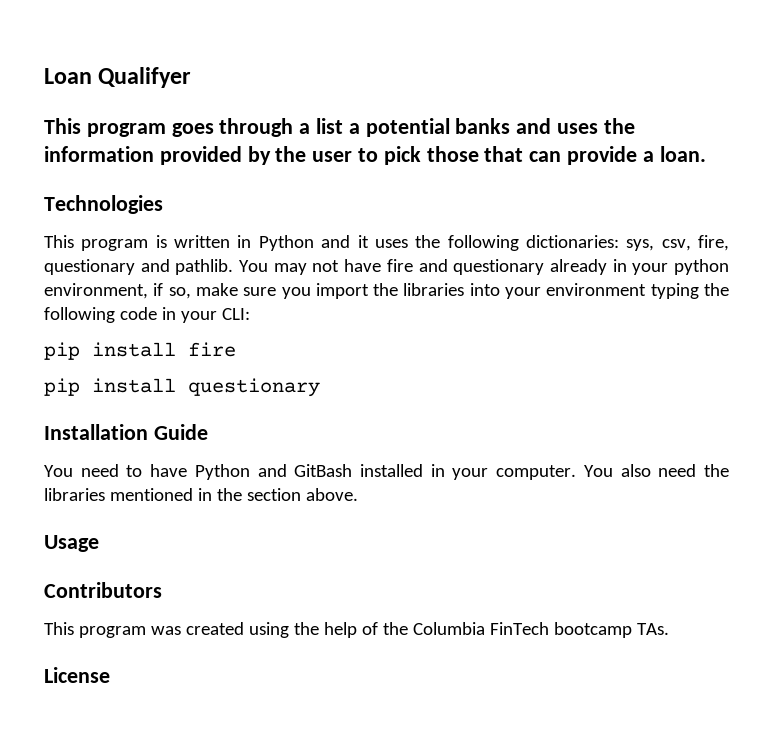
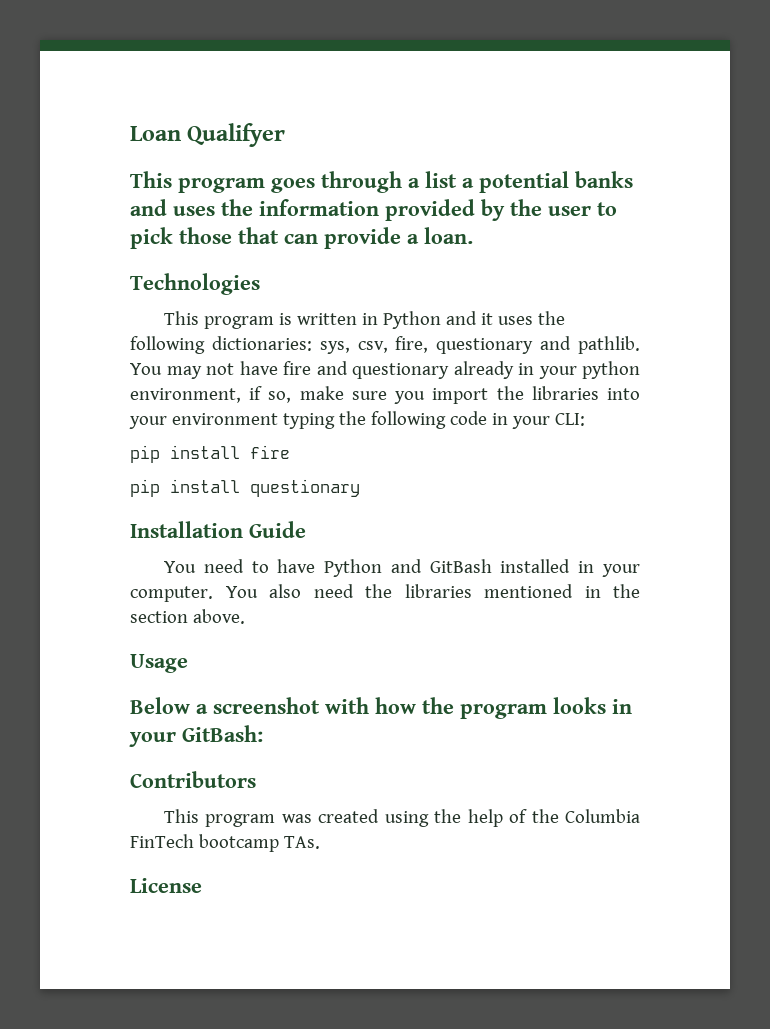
+ Below a screenshot with how the program looks in your GitBash:

